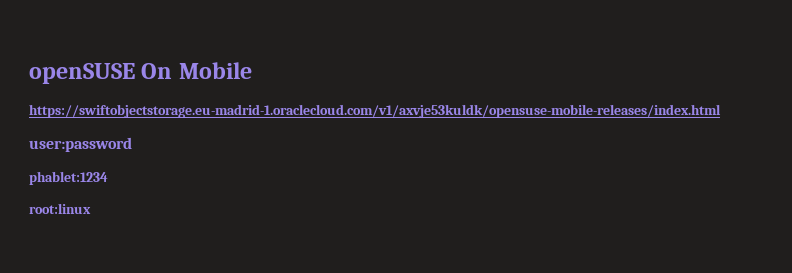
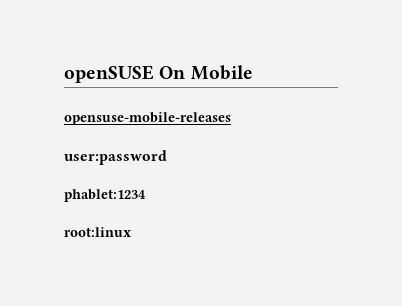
- https://swiftobjectstorage.eu-madrid-1.oraclecloud.com/v1/axvje53kuldk/opensuse-mobile-releases/index.html
+ opensuse-mobile-releases

